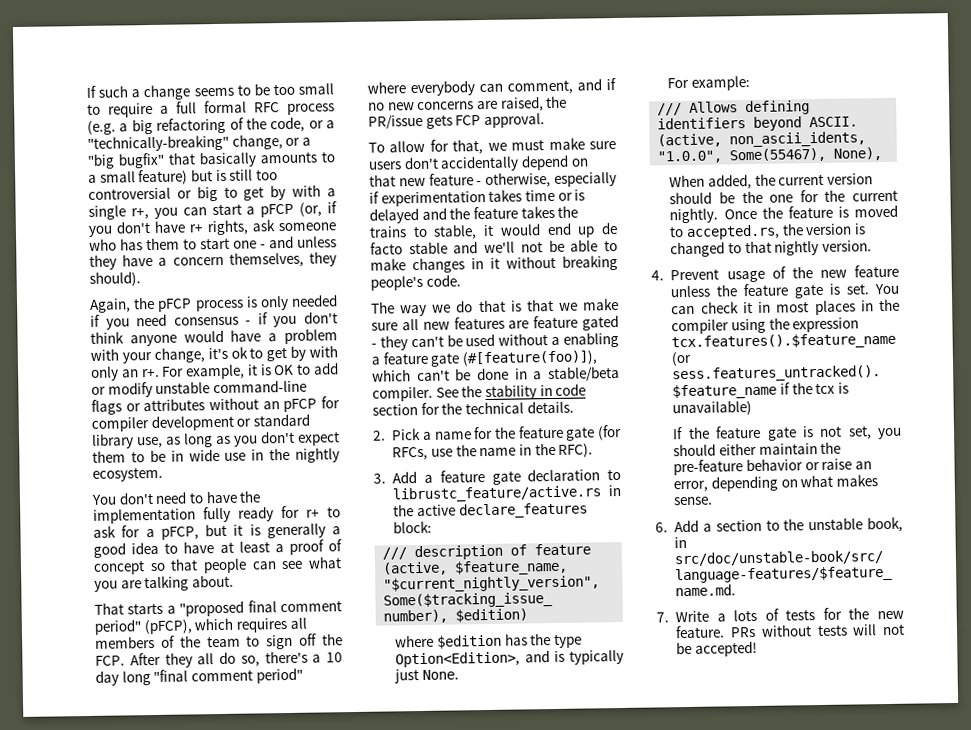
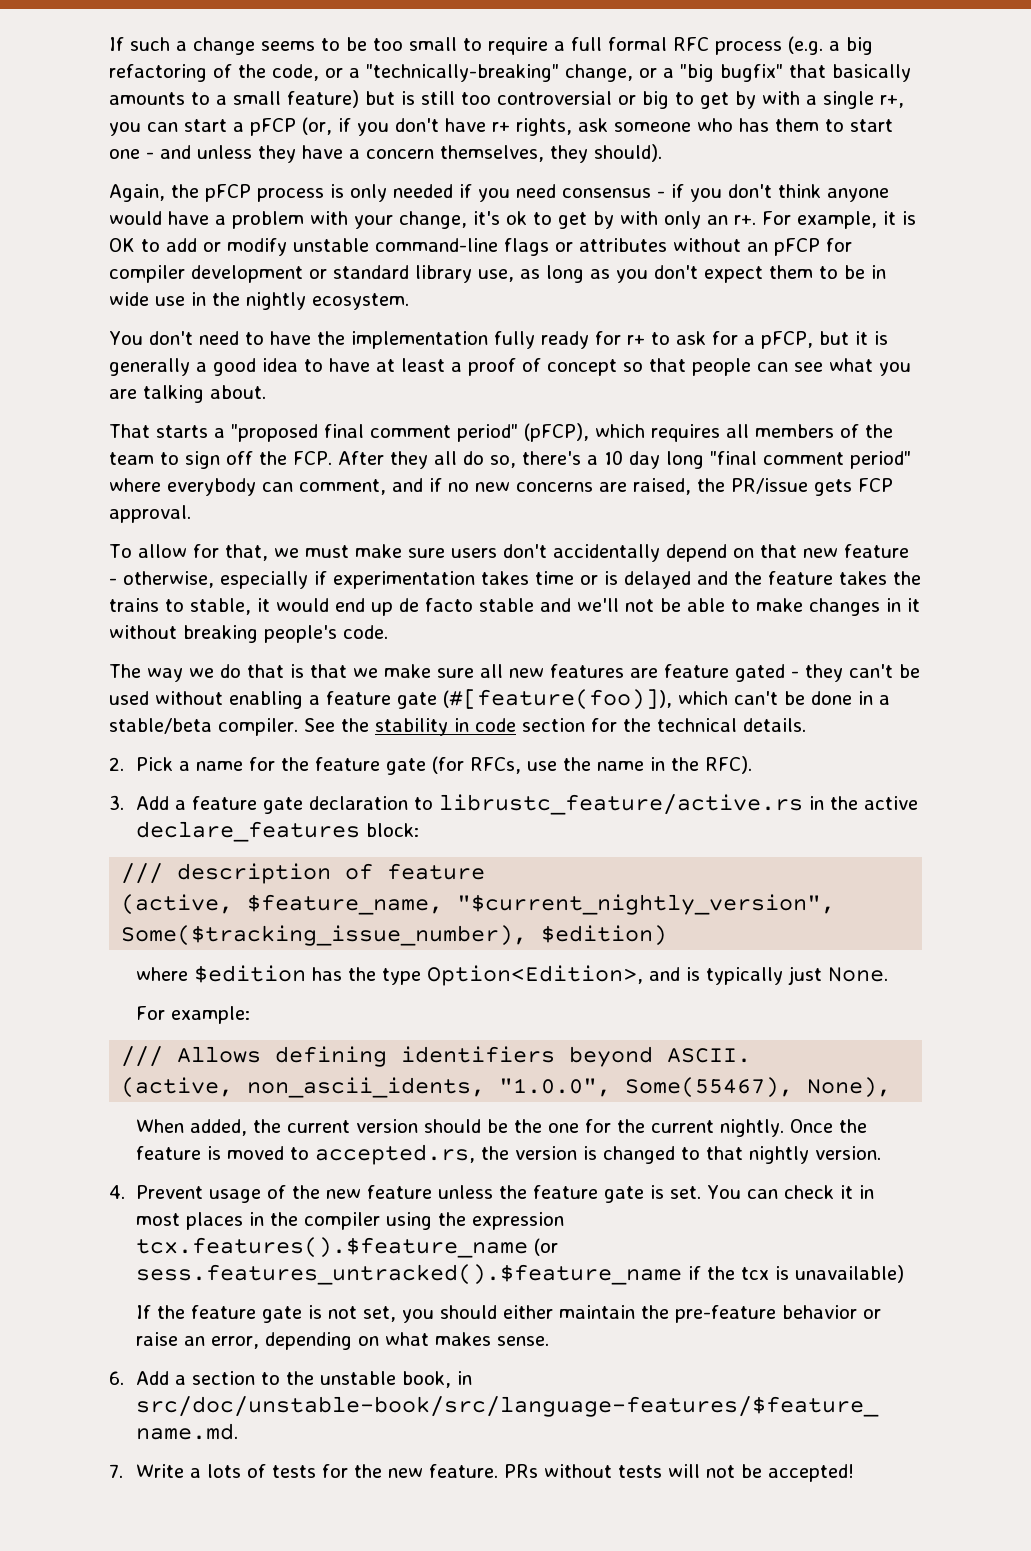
- The way we do that is that we make sure all new features are feature gated - they can't be used without a enabling a feature gate (#[feature(foo)]), which can't be done in a stable/beta compiler.
+ The way we do that is that we make sure all new features are feature gated - they can't be used without enabling a feature gate (#[feature(foo)]), which can't be done in a stable/beta compiler.

